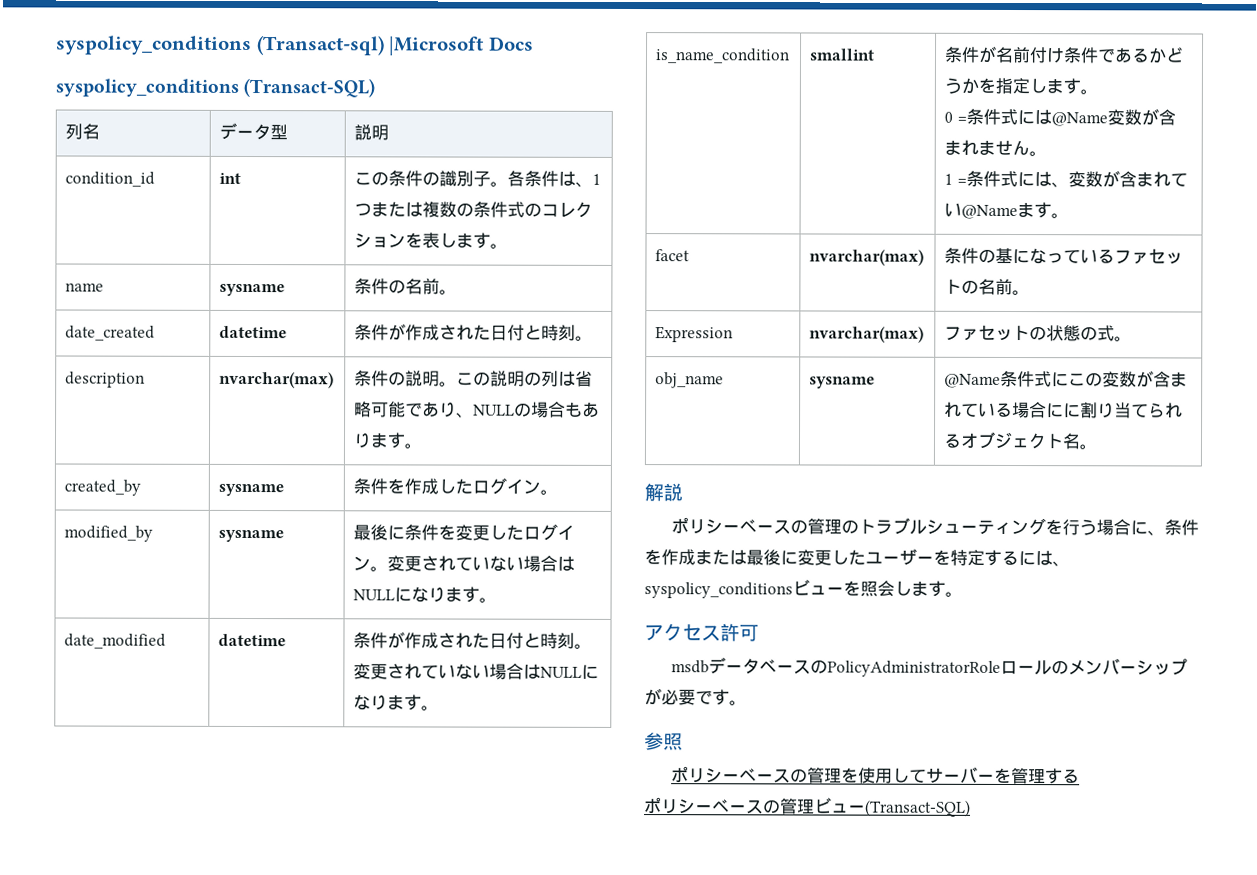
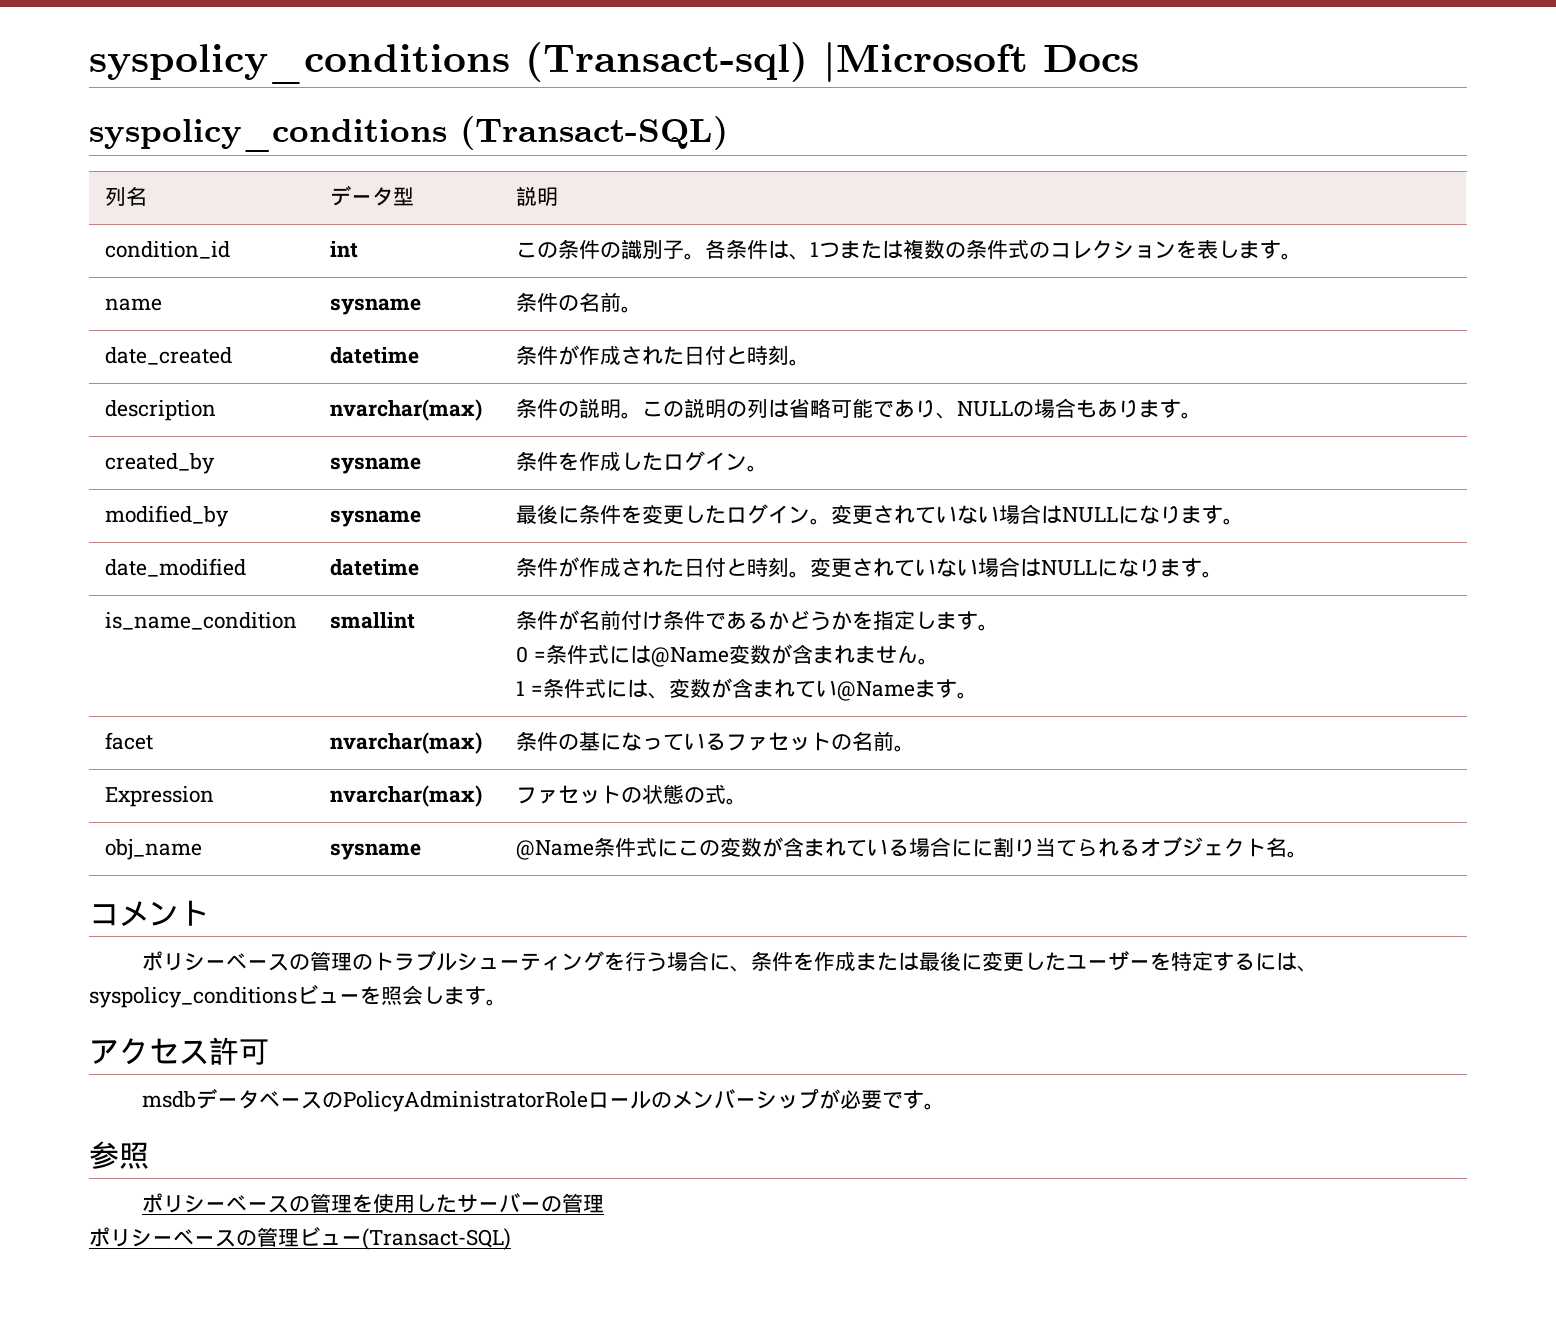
- 解説
+ コメント
- ポリシーベースの管理を使用してサーバーを管理する
+ ポリシーベースの管理を使用したサーバーの管理

